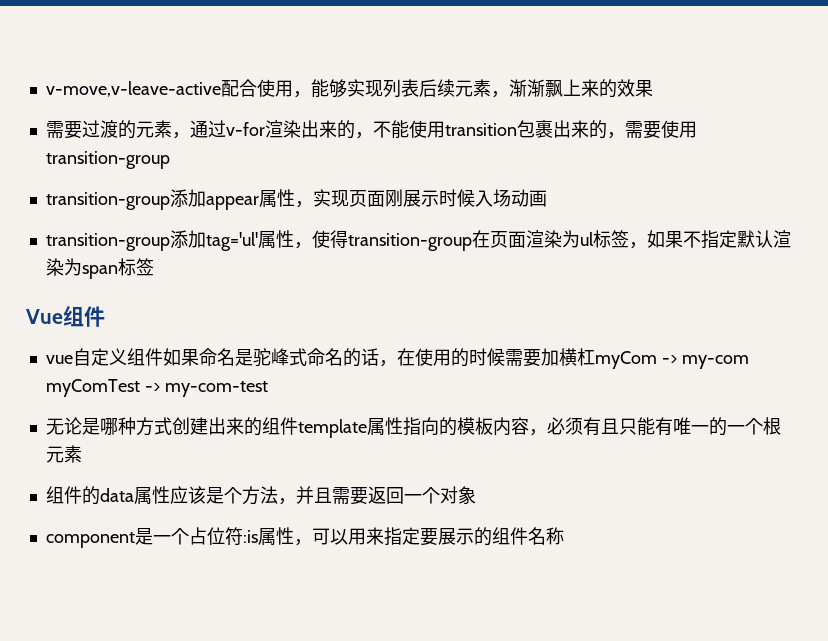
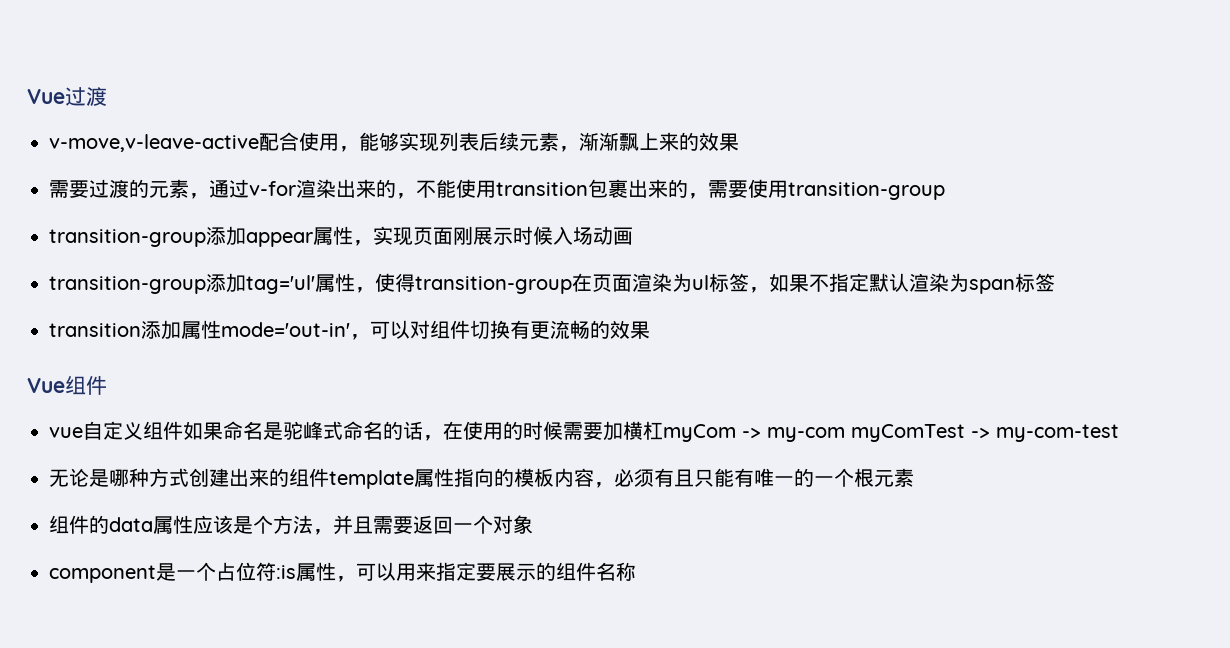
+ Vue过渡
+ transition添加属性mode='out-in'，可以对组件切换有更流畅的效果

